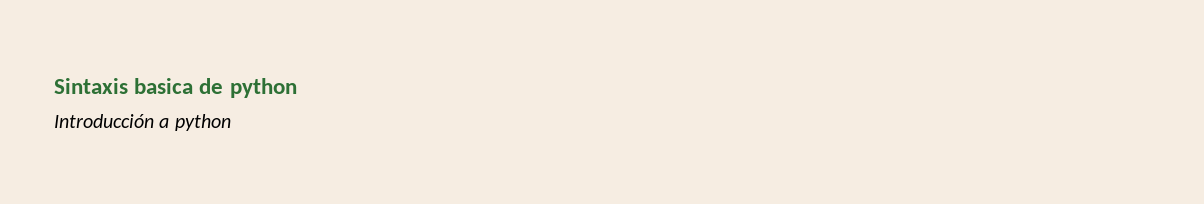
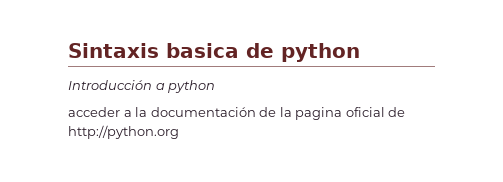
+ acceder a la documentación de la pagina oficial de http://python.org

